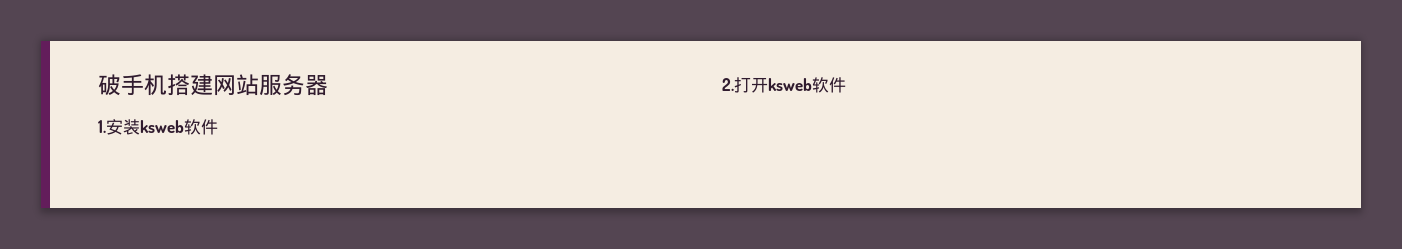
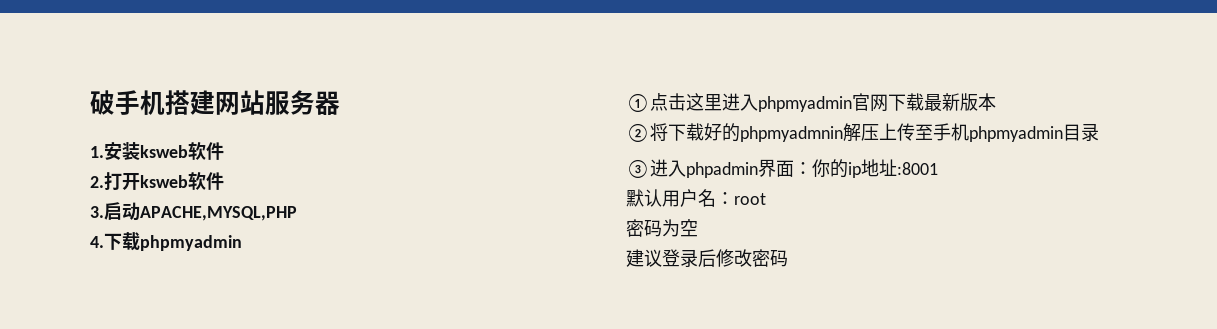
+ 3.启动APACHE,MYSQL,PHP
+ 4.下载phpmyadmin
+ ①点击这里进入phpmyadmin官网下载最新版本
+ ②将下载好的phpmyadmnin解压上传至手机phpmyadmin目录
+ ③进入phpadmin界面：你的ip地址:8001
+ 默认用户名：root
+ 密码为空
+ 建议登录后修改密码

